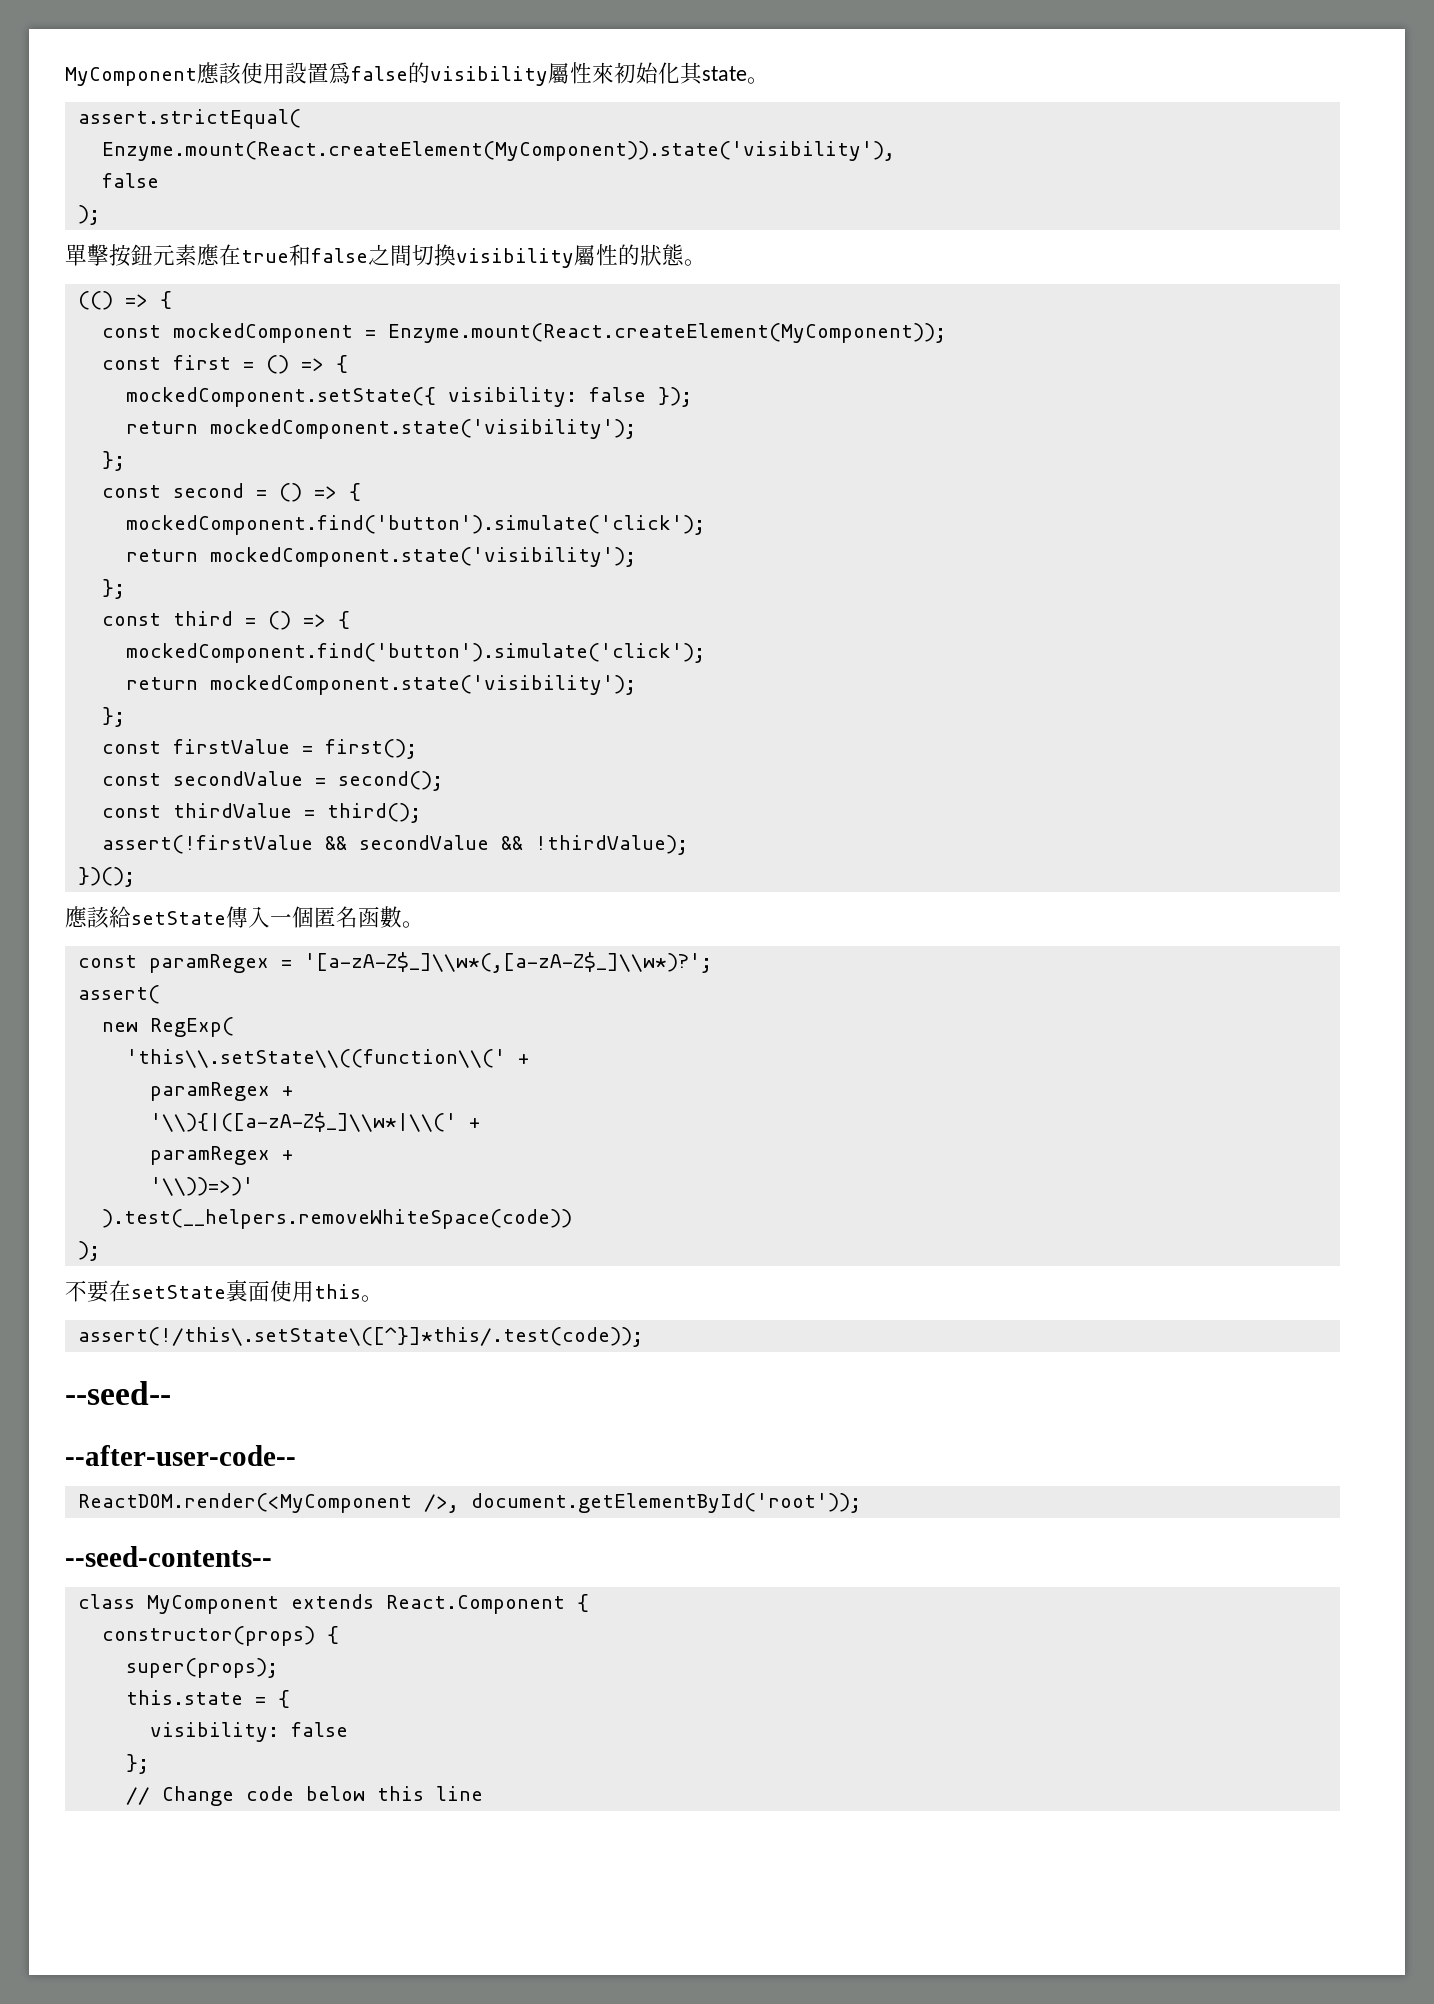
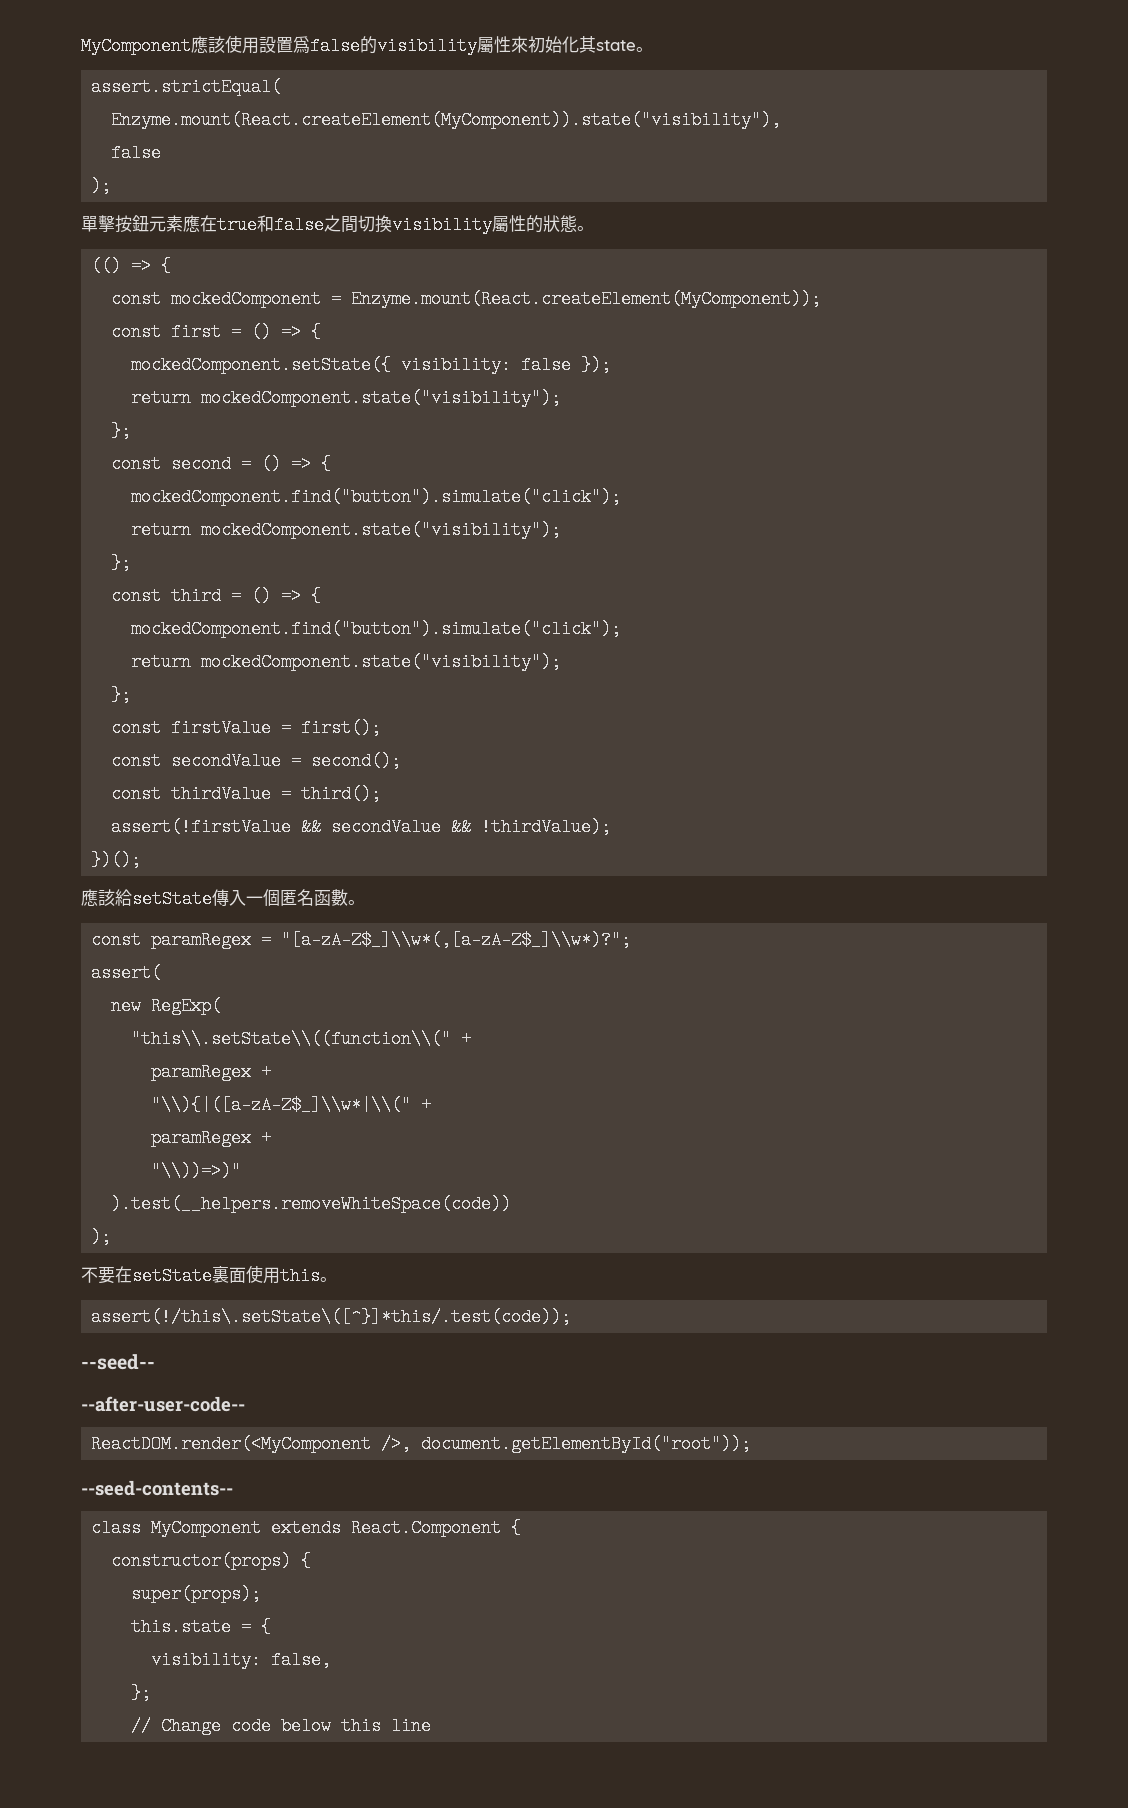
- Enzyme.mount(React.createElement(MyComponent)).state('visibility'),
+ Enzyme.mount(React.createElement(MyComponent)).state("visibility"),
  mockedComponent.setState({ visibility: false });
- return mockedComponent.state('visibility');
+ return mockedComponent.state("visibility");
  const second = () => {
- mockedComponent.find('button').simulate('click');
- return mockedComponent.state('visibility');
+ mockedComponent.find("button").simulate("click");
+ return mockedComponent.state("visibility");
  const third = () => {
- mockedComponent.find('button').simulate('click');
- return mockedComponent.state('visibility');
+ mockedComponent.find("button").simulate("click");
+ return mockedComponent.state("visibility");
- const paramRegex = '[a-zA-Z$_]\\w*(,[a-zA-Z$_]\\w*)?';
+ const paramRegex = "[a-zA-Z$_]\\w*(,[a-zA-Z$_]\\w*)?";
- 'this\\.setState\\((function\\(' +
+ "this\\.setState\\((function\\(" +
  paramRegex +
- '\\){|([a-zA-Z$_]\\w*|\\(' +
+ "\\){|([a-zA-Z$_]\\w*|\\(" +
  paramRegex +
- '\\))=>)'
+ "\\))=>)"
- ReactDOM.render(<MyComponent />, document.getElementById('root'));
+ ReactDOM.render(<MyComponent />, document.getElementById("root"));
  this.state = {
- visibility: false
+ visibility: false,

